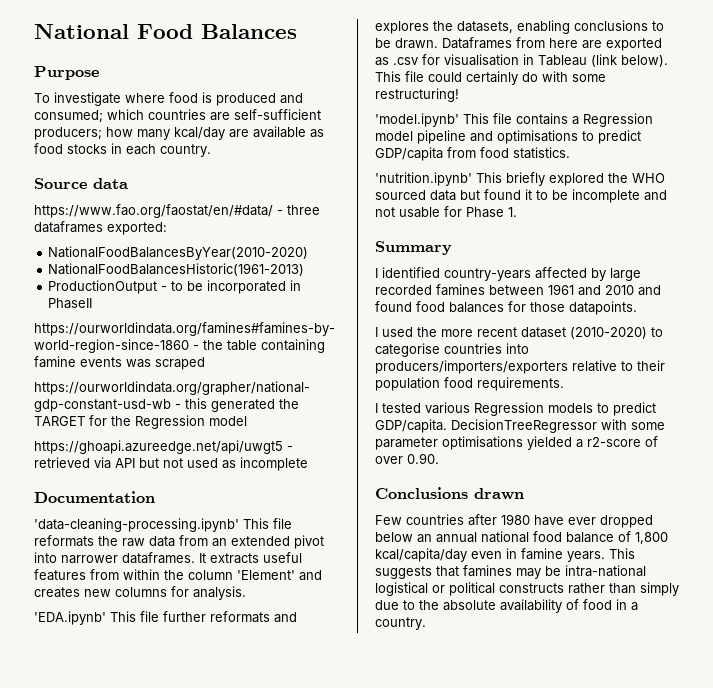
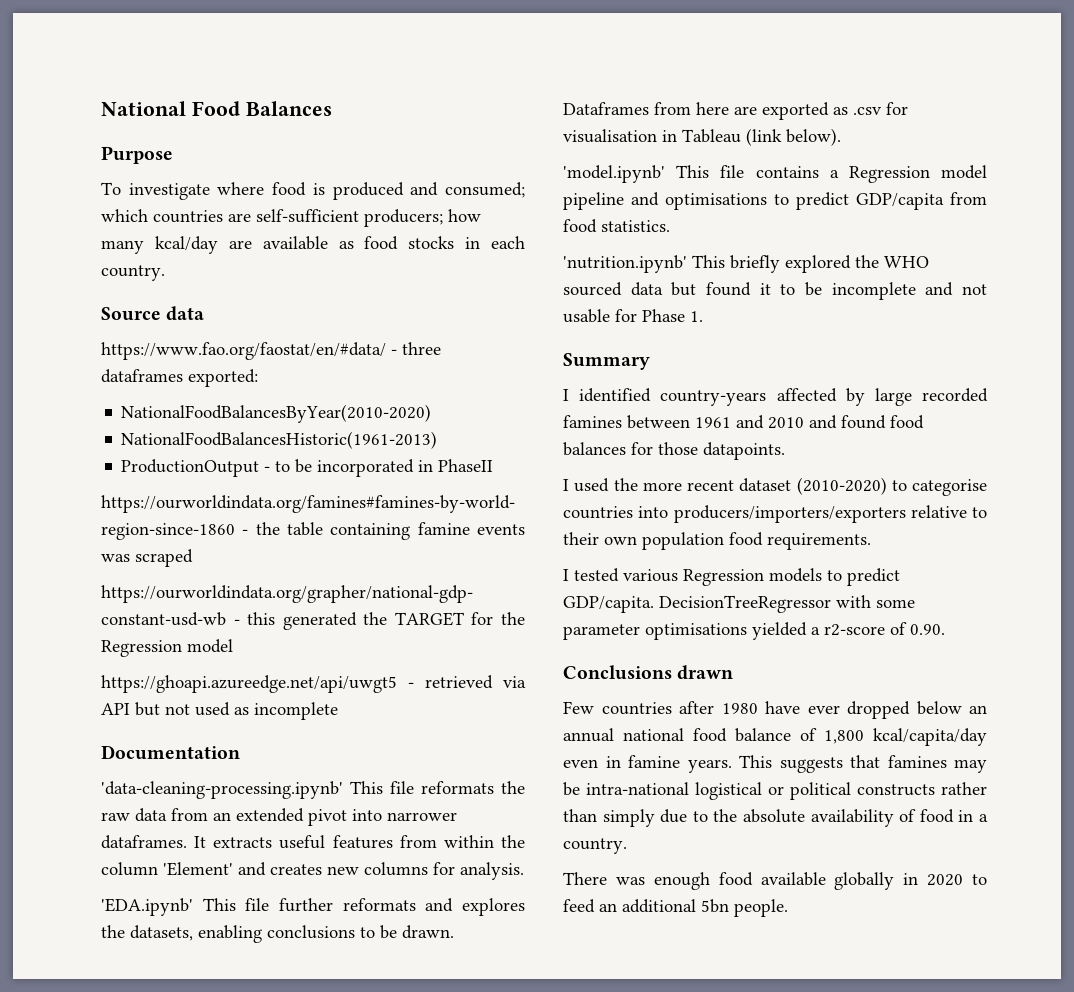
- This file could certainly do with some restructuring!
- I used the more recent dataset (2010-2020) to categorise countries into producers/importers/exporters relative to their population food requirements.
+ I used the more recent dataset (2010-2020) to categorise countries into producers/importers/exporters relative to their own population food requirements.
- DecisionTreeRegressor with some parameter optimisations yielded a r2-score of over 0.90.
+ DecisionTreeRegressor with some parameter optimisations yielded a r2-score of 0.90.
+ There was enough food available globally in 2020 to feed an additional 5bn people.

